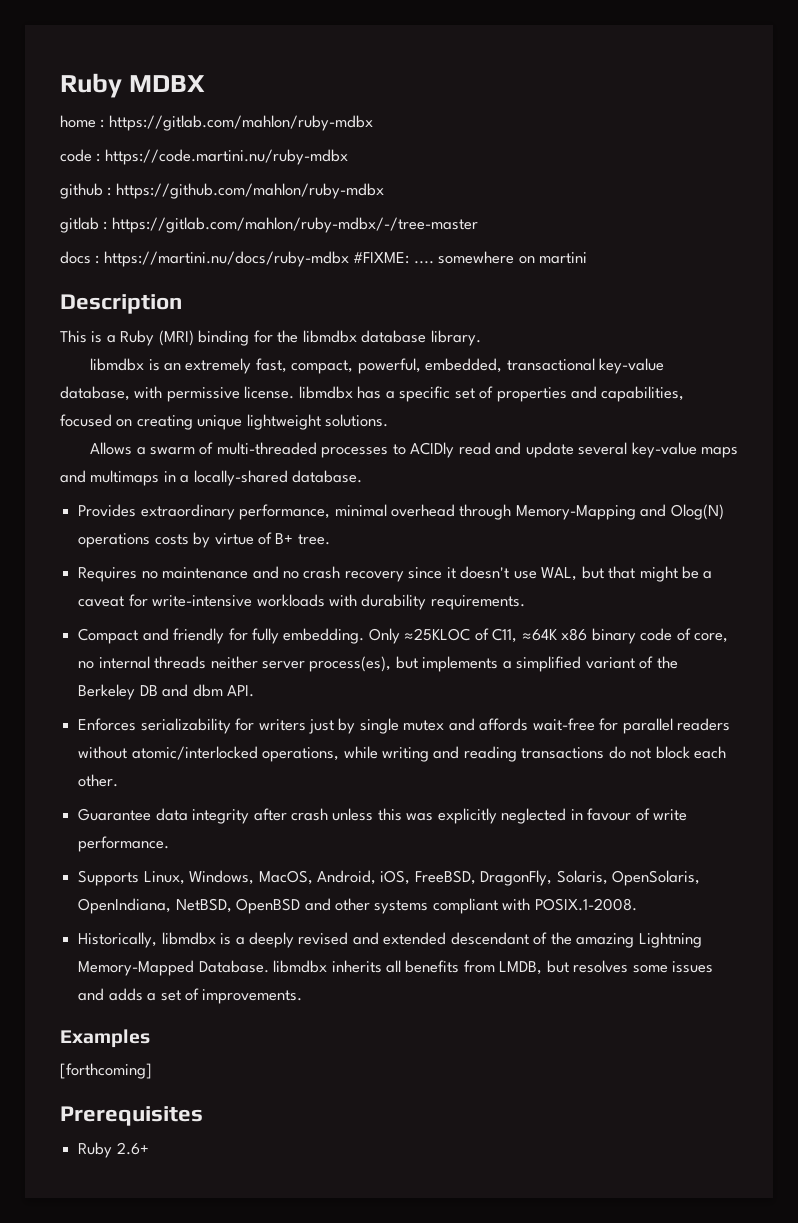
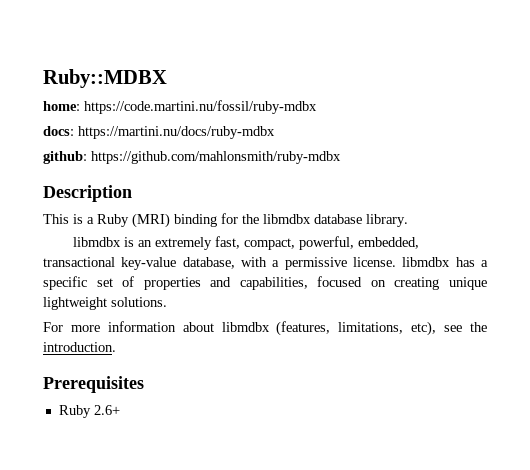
- Ruby MDBX
- home : https://gitlab.com/mahlon/ruby-mdbx
- code : https://code.martini.nu/ruby-mdbx
- github : https://github.com/mahlon/ruby-mdbx
- gitlab : https://gitlab.com/mahlon/ruby-mdbx/-/tree-master
- docs : https://martini.nu/docs/ruby-mdbx #FIXME: .... somewhere on martini
+ Ruby::MDBX
+ home: https://code.martini.nu/fossil/ruby-mdbx
+ docs: https://martini.nu/docs/ruby-mdbx
+ github: https://github.com/mahlonsmith/ruby-mdbx
- libmdbx is an extremely fast, compact, powerful, embedded, transactional key-value database, with permissive license. libmdbx has a specific set of properties and capabilities, focused on creating unique lightweight solutions.
+ libmdbx is an extremely fast, compact, powerful, embedded, transactional key-value database, with a permissive license. libmdbx has a specific set of properties and capabilities, focused on creating unique lightweight solutions.
- Allows a swarm of multi-threaded processes to ACIDly read and update several key-value maps and multimaps in a locally-shared database.
- Provides extraordinary performance, minimal overhead through Memory-Mapping and Olog(N) operations costs by virtue of B+ tree.
- Requires no maintenance and no crash recovery since it doesn't use WAL, but that might be a caveat for write-intensive workloads with durability requirements.
- Compact and friendly for fully embedding. Only ≈25KLOC of C11, ≈64K x86 binary code of core, no internal threads neither server process(es), but implements a simplified variant of the Berkeley DB and dbm API.
- Enforces serializability for writers just by single mutex and affords wait-free for parallel readers without atomic/interlocked operations, while writing and reading transactions do not block each other.
- Guarantee data integrity after crash unless this was explicitly neglected in favour of write performance.
- Supports Linux, Windows, MacOS, Android, iOS, FreeBSD, DragonFly, Solaris, OpenSolaris, OpenIndiana, NetBSD, OpenBSD and other systems compliant with POSIX.1-2008.
- Historically, libmdbx is a deeply revised and extended descendant of the amazing Lightning Memory-Mapped Database. libmdbx inherits all benefits from LMDB, but resolves some issues and adds a set of improvements.
- Examples
- [forthcoming]
+ For more information about libmdbx (features, limitations, etc), see the introduction.

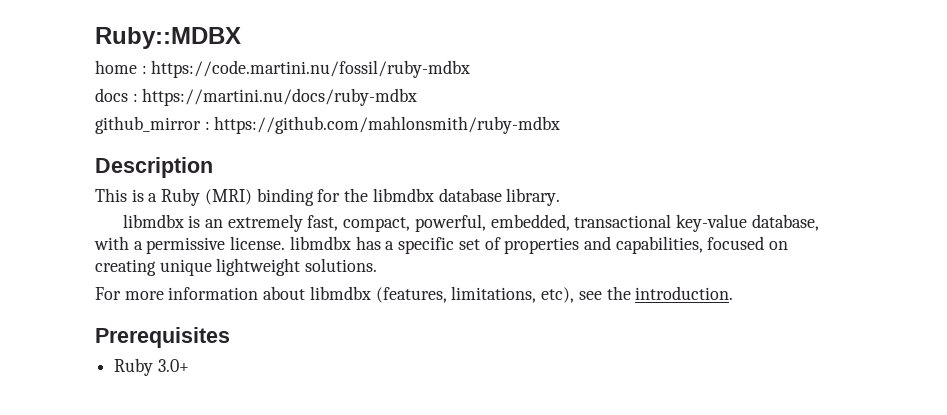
- home: https://code.martini.nu/fossil/ruby-mdbx
+ home : https://code.martini.nu/fossil/ruby-mdbx
- docs: https://martini.nu/docs/ruby-mdbx
+ docs : https://martini.nu/docs/ruby-mdbx
- github: https://github.com/mahlonsmith/ruby-mdbx
+ github_mirror : https://github.com/mahlonsmith/ruby-mdbx
- Ruby 2.6+
+ Ruby 3.0+

